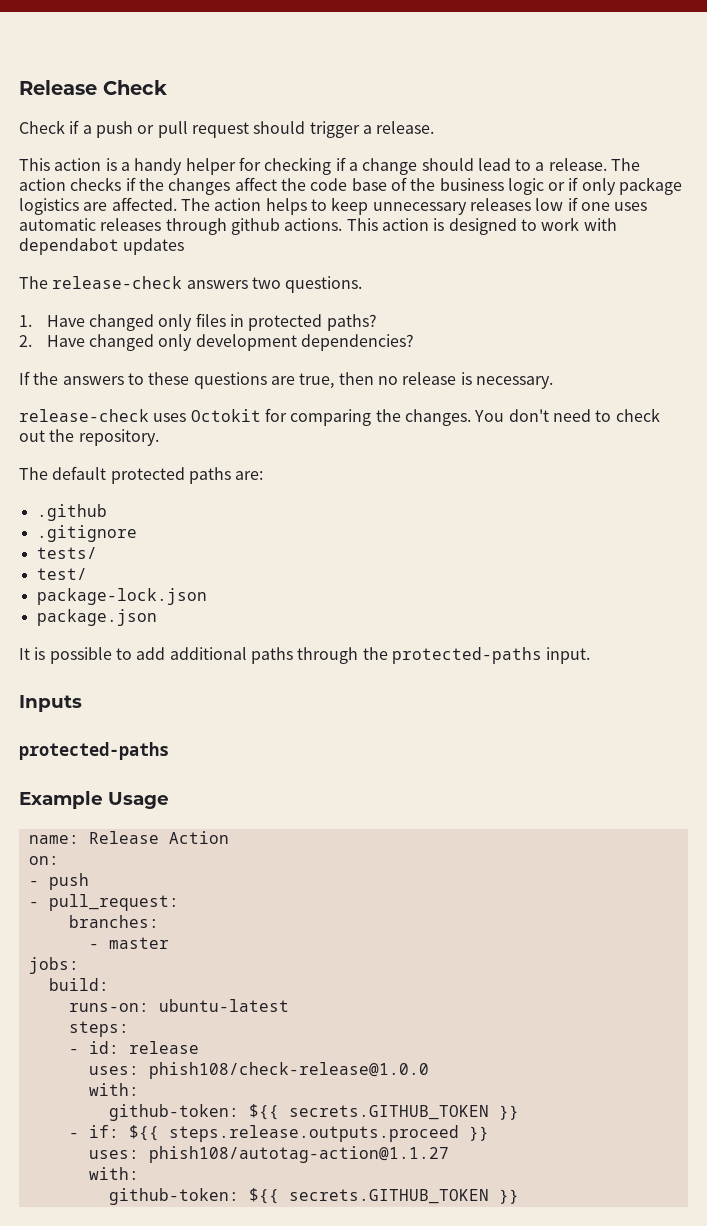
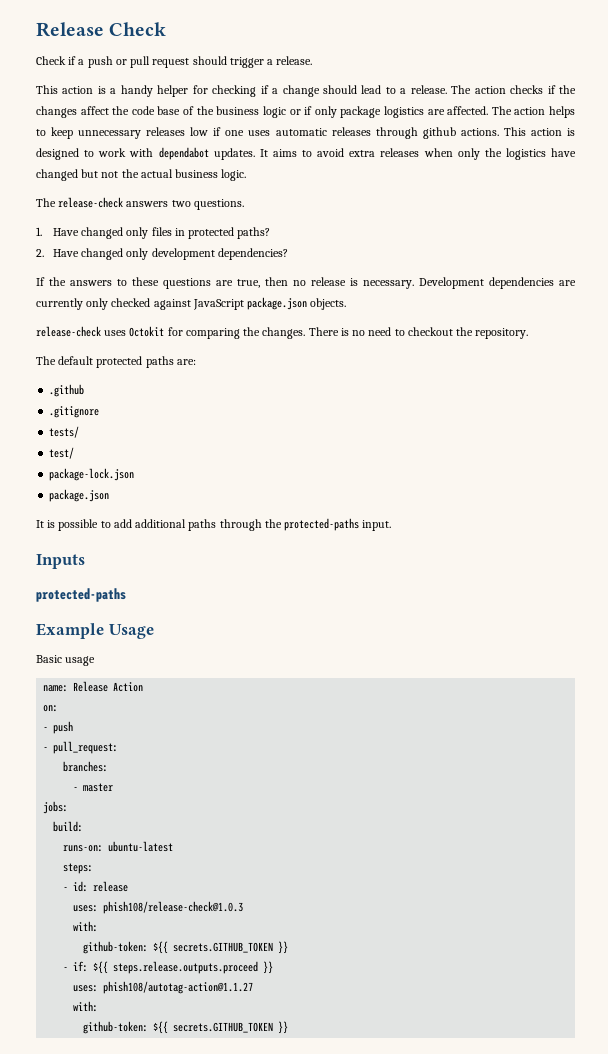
- This action is designed to work with dependabot updates
+ This action is designed to work with dependabot updates. It aims to avoid extra releases when only the logistics have changed but not the actual business logic.
+ Development dependencies are currently only checked against JavaScript package.json objects.
- You don't need to check out the repository.
+ There is no need to checkout the repository.
+ Basic usage
- uses: phish108/check-release@1.0.0
+ uses: phish108/release-check@1.0.3

